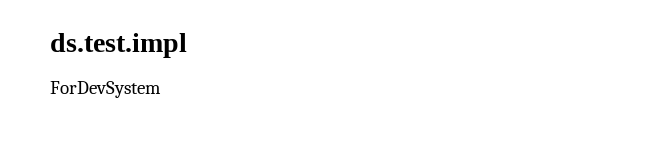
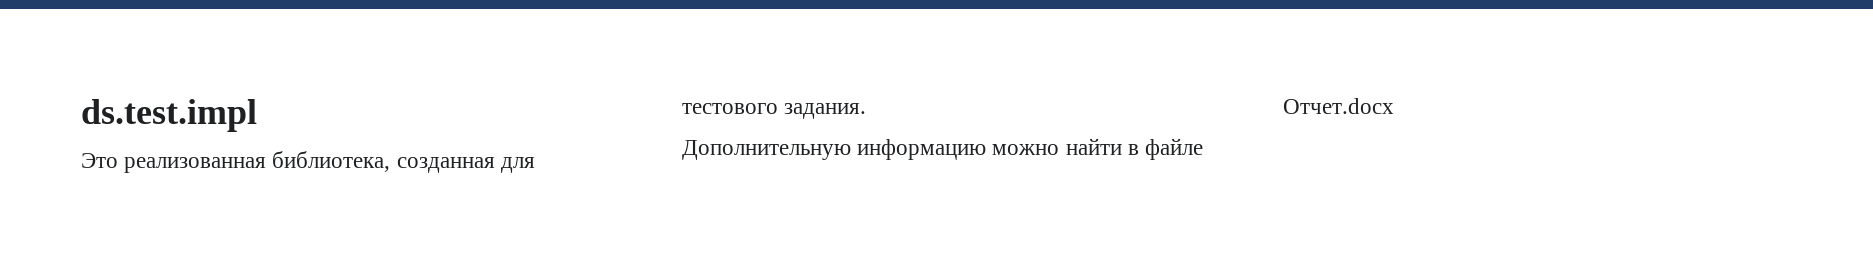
- ForDevSystem
+ Это реализованная библиотека, созданная для тестового задания.
+ Дополнительную информацию можно найти в файле Отчет.docx

